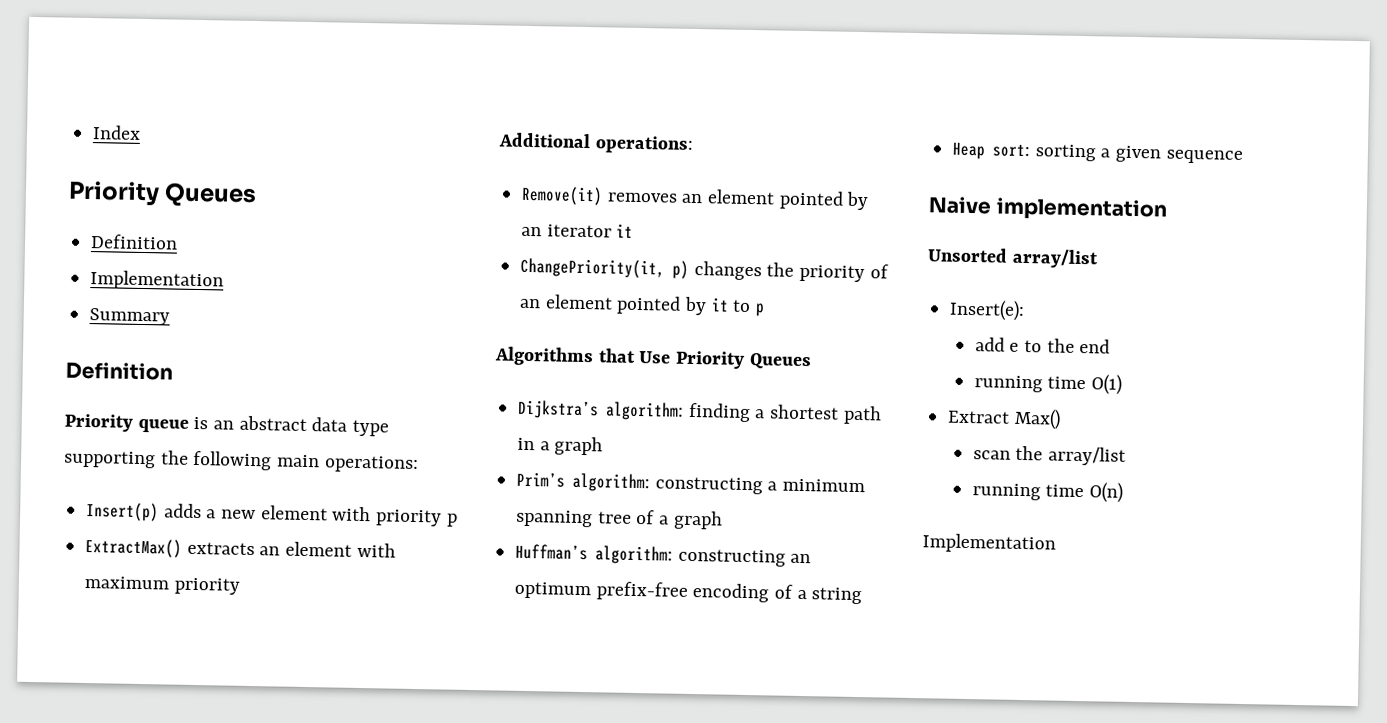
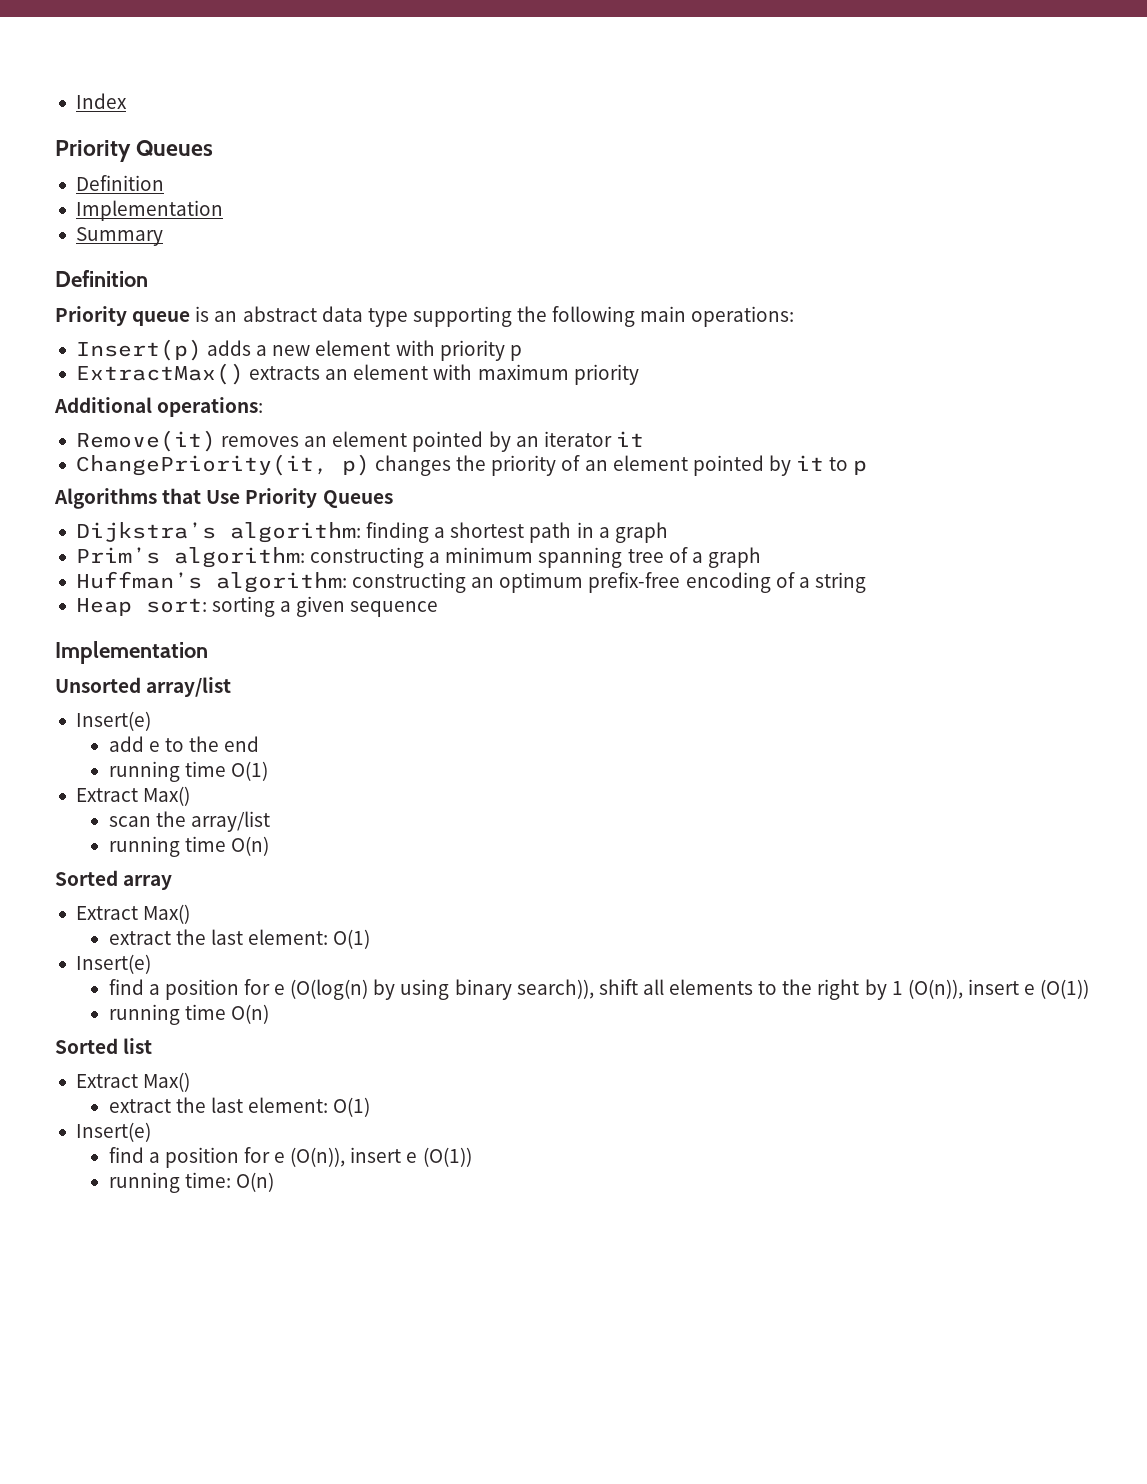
  Heap sort: sorting a given sequence
- Naive implementation
+ Implementation
  Unsorted array/list
- Insert(e):
+ Insert(e)
  scan the array/list
  running time O(n)
- Implementation
+ Sorted array
+ Extract Max()
+ extract the last element: O(1)
+ Insert(e)
+ find a position for e (O(log(n) by using binary search)), shift all elements to the right by 1 (O(n)), insert e (O(1))
+ running time O(n)
+ Sorted list
+ Extract Max()
+ extract the last element: O(1)
+ Insert(e)
+ find a position for e (O(n)), insert e (O(1))
+ running time: O(n)

